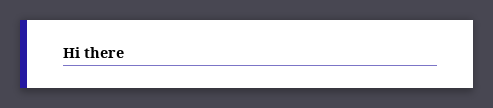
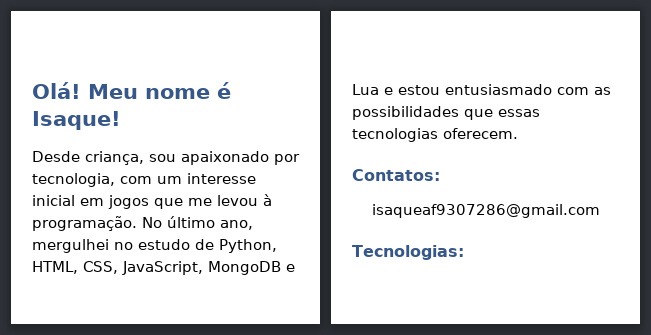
- Hi there
+ Olá! Meu nome é Isaque!
+ Desde criança, sou apaixonado por tecnologia, com um interesse inicial em jogos que me levou à programação. No último ano, mergulhei no estudo de Python, HTML, CSS, JavaScript, MongoDB e Lua e estou entusiasmado com as possibilidades que essas tecnologias oferecem.
+ Contatos:
+ isaqueaf9307286@gmail.com
+ Tecnologias:

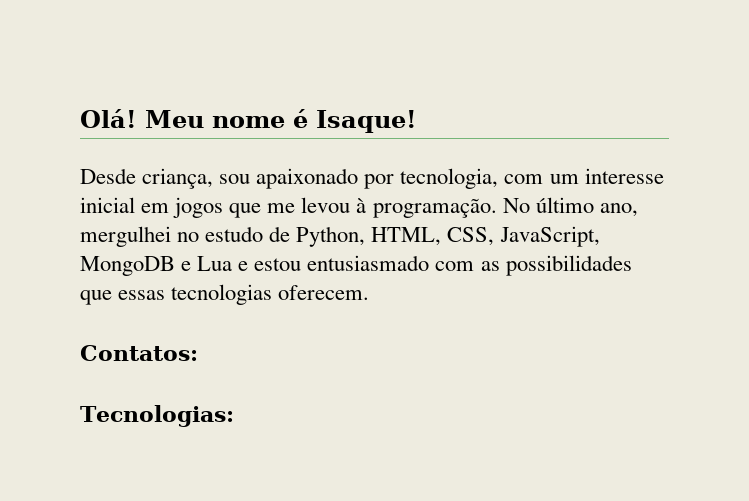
- isaqueaf9307286@gmail.com

